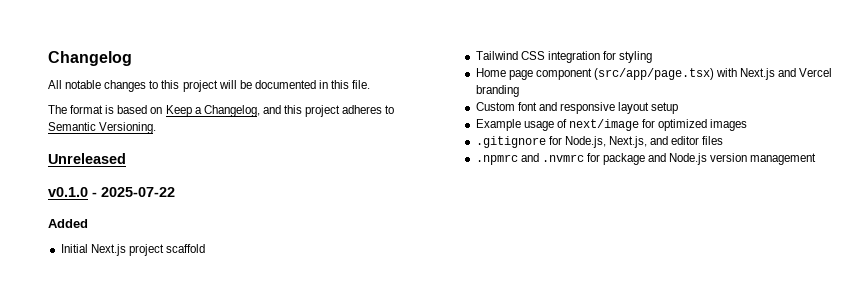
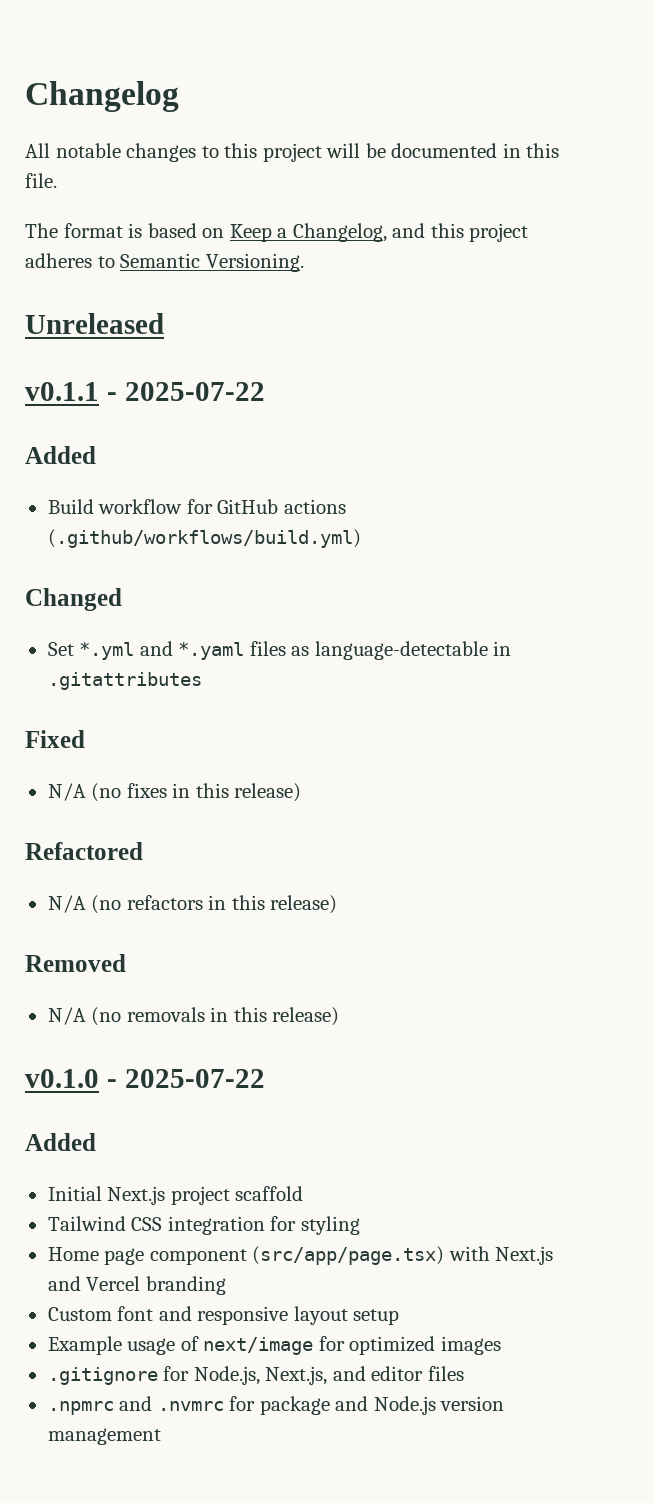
+ v0.1.1 - 2025-07-22
+ Added
+ Build workflow for GitHub actions (.github/workflows/build.yml)
+ Changed
+ Set *.yml and *.yaml files as language-detectable in .gitattributes
+ Fixed
+ N/A (no fixes in this release)
+ Refactored
+ N/A (no refactors in this release)
+ Removed
+ N/A (no removals in this release)

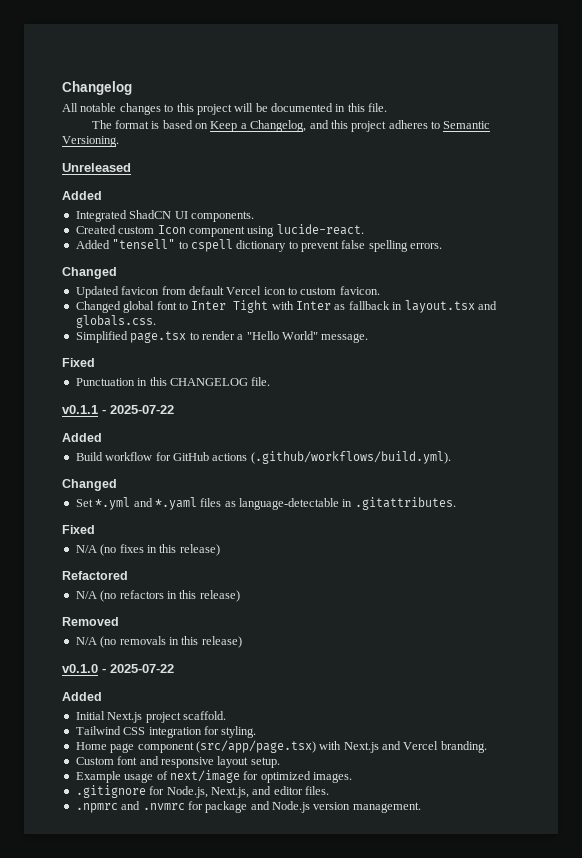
  Unreleased
+ Added
+ Integrated ShadCN UI components.
+ Created custom Icon component using lucide-react.
+ Added "tensell" to cspell dictionary to prevent false spelling errors.
+ Changed
+ Updated favicon from default Vercel icon to custom favicon.
+ Changed global font to Inter Tight with Inter as fallback in layout.tsx and globals.css.
+ Simplified page.tsx to render a "Hello World" message.
+ Fixed
+ Punctuation in this CHANGELOG file.
- Build workflow for GitHub actions (.github/workflows/build.yml)
+ Build workflow for GitHub actions (.github/workflows/build.yml).
- Set *.yml and *.yaml files as language-detectable in .gitattributes
+ Set *.yml and *.yaml files as language-detectable in .gitattributes.
- Initial Next.js project scaffold
+ Initial Next.js project scaffold.
- Tailwind CSS integration for styling
+ Tailwind CSS integration for styling.
- Home page component (src/app/page.tsx) with Next.js and Vercel branding
+ Home page component (src/app/page.tsx) with Next.js and Vercel branding.
- Custom font and responsive layout setup
+ Custom font and responsive layout setup.
- Example usage of next/image for optimized images
+ Example usage of next/image for optimized images.
- .gitignore for Node.js, Next.js, and editor files
+ .gitignore for Node.js, Next.js, and editor files.
- .npmrc and .nvmrc for package and Node.js version management
+ .npmrc and .nvmrc for package and Node.js version management.

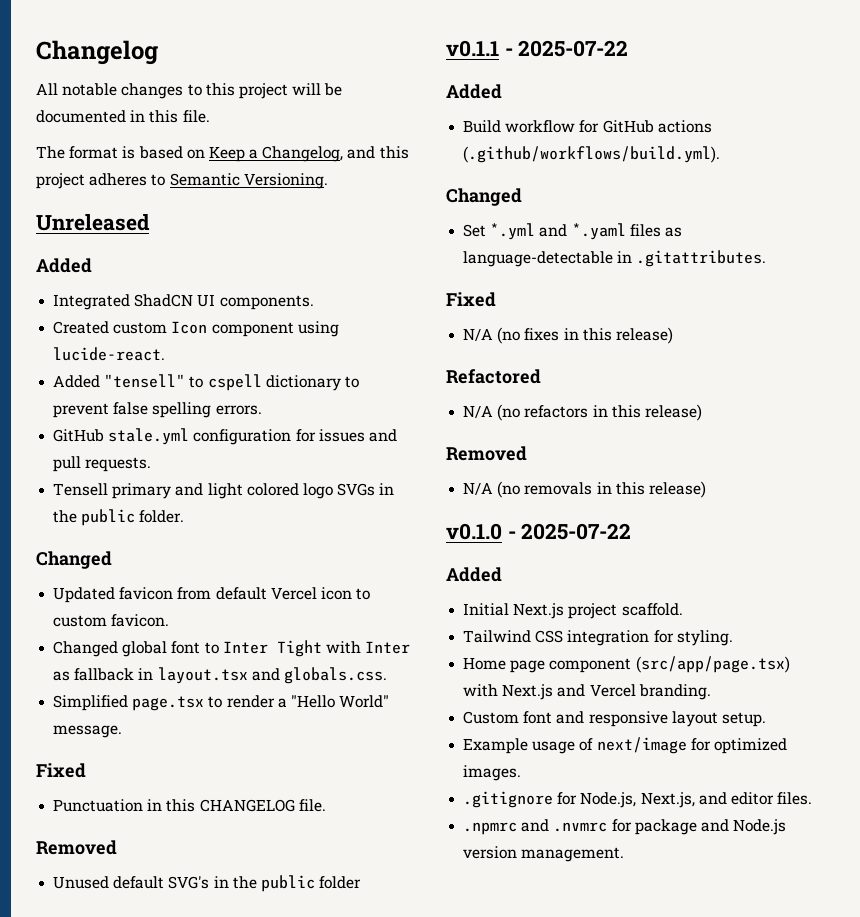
+ GitHub stale.yml configuration for issues and pull requests.
+ Tensell primary and light colored logo SVGs in the public folder.
  Punctuation in this CHANGELOG file.
+ Removed
+ Unused default SVG's in the public folder

